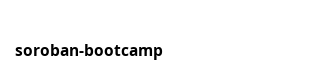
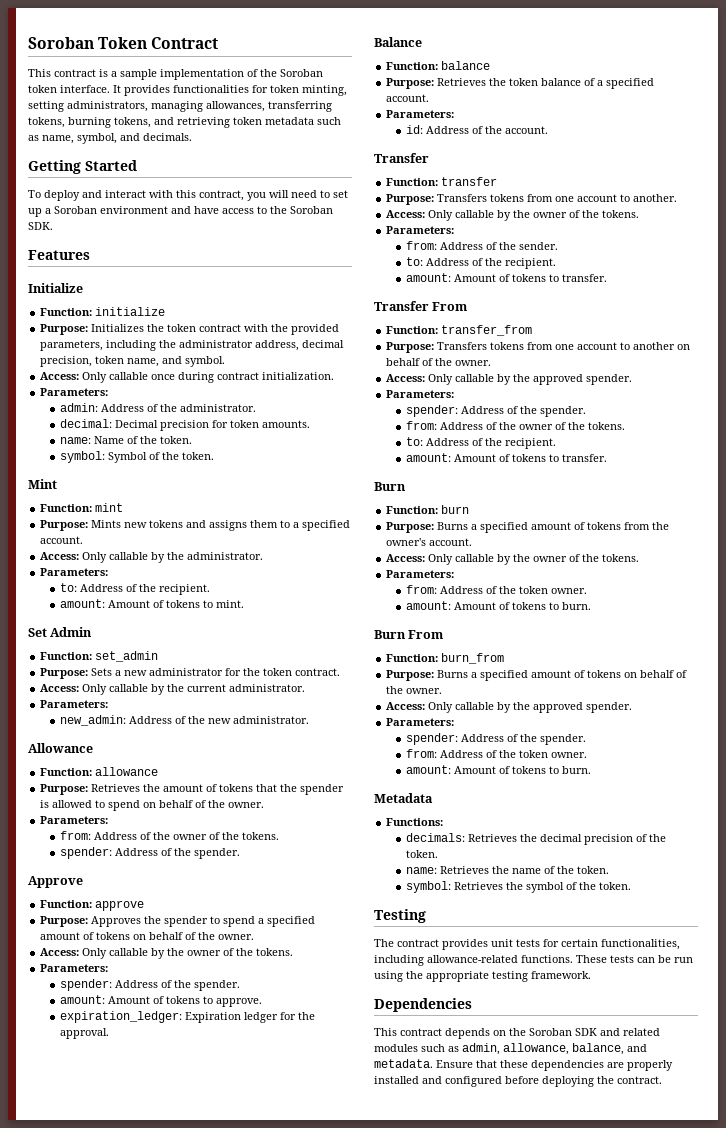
- soroban-bootcamp
+ Soroban Token Contract
+ This contract is a sample implementation of the Soroban token interface. It provides functionalities for token minting, setting administrators, managing allowances, transferring tokens, burning tokens, and retrieving token metadata such as name, symbol, and decimals.
+ Getting Started
+ To deploy and interact with this contract, you will need to set up a Soroban environment and have access to the Soroban SDK.
+ Features
+ Initialize
+ Function: initialize
+ Purpose: Initializes the token contract with the provided parameters, including the administrator address, decimal precision, token name, and symbol.
+ Access: Only callable once during contract initialization.
+ Parameters:
+ admin: Address of the administrator.
+ decimal: Decimal precision for token amounts.
+ name: Name of the token.
+ symbol: Symbol of the token.
+ Mint
+ Function: mint
+ Purpose: Mints new tokens and assigns them to a specified account.
+ Access: Only callable by the administrator.
+ Parameters:
+ to: Address of the recipient.
+ amount: Amount of tokens to mint.
+ Set Admin
+ Function: set_admin
+ Purpose: Sets a new administrator for the token contract.
+ Access: Only callable by the current administrator.
+ Parameters:
+ new_admin: Address of the new administrator.
+ Allowance
+ Function: allowance
+ Purpose: Retrieves the amount of tokens that the spender is allowed to spend on behalf of the owner.
+ Parameters:
+ from: Address of the owner of the tokens.
+ spender: Address of the spender.
+ Approve
+ Function: approve
+ Purpose: Approves the spender to spend a specified amount of tokens on behalf of the owner.
+ Access: Only callable by the owner of the tokens.
+ Parameters:
+ spender: Address of the spender.
+ amount: Amount of tokens to approve.
+ expiration_ledger: Expiration ledger for the approval.
+ Balance
+ Function: balance
+ Purpose: Retrieves the token balance of a specified account.
+ Parameters:
+ id: Address of the account.
+ Transfer
+ Function: transfer
+ Purpose: Transfers tokens from one account to another.
+ Access: Only callable by the owner of the tokens.
+ Parameters:
+ from: Address of the sender.
+ to: Address of the recipient.
+ amount: Amount of tokens to transfer.
+ Transfer From
+ Function: transfer_from
+ Purpose: Transfers tokens from one account to another on behalf of the owner.
+ Access: Only callable by the approved spender.
+ Parameters:
+ spender: Address of the spender.
+ from: Address of the owner of the tokens.
+ to: Address of the recipient.
+ amount: Amount of tokens to transfer.
+ Burn
+ Function: burn
+ Purpose: Burns a specified amount of tokens from the owner's account.
+ Access: Only callable by the owner of the tokens.
+ Parameters:
+ from: Address of the token owner.
+ amount: Amount of tokens to burn.
+ Burn From
+ Function: burn_from
+ Purpose: Burns a specified amount of tokens on behalf of the owner.
+ Access: Only callable by the approved spender.
+ Parameters:
+ spender: Address of the spender.
+ from: Address of the token owner.
+ amount: Amount of tokens to burn.
+ Metadata
+ Functions:
+ decimals: Retrieves the decimal precision of the token.
+ name: Retrieves the name of the token.
+ symbol: Retrieves the symbol of the token.
+ Testing
+ The contract provides unit tests for certain functionalities, including allowance-related functions. These tests can be run using the appropriate testing framework.
+ Dependencies
+ This contract depends on the Soroban SDK and related modules such as admin, allowance, balance, and metadata. Ensure that these dependencies are properly installed and configured before deploying the contract.

